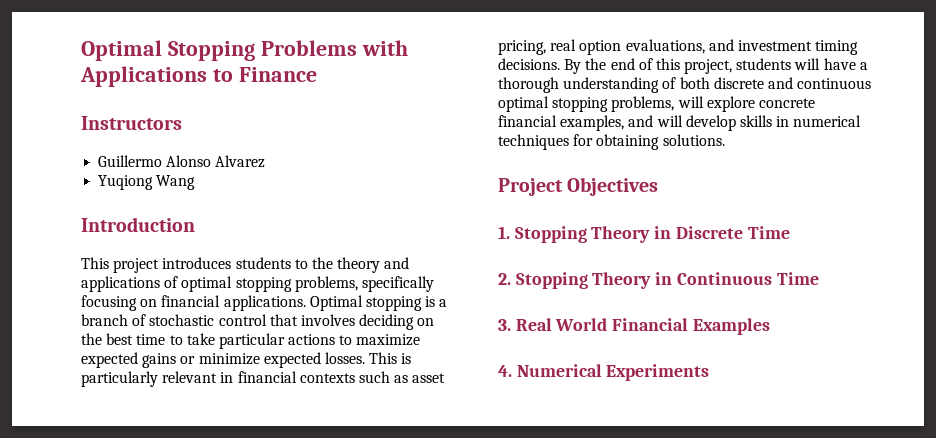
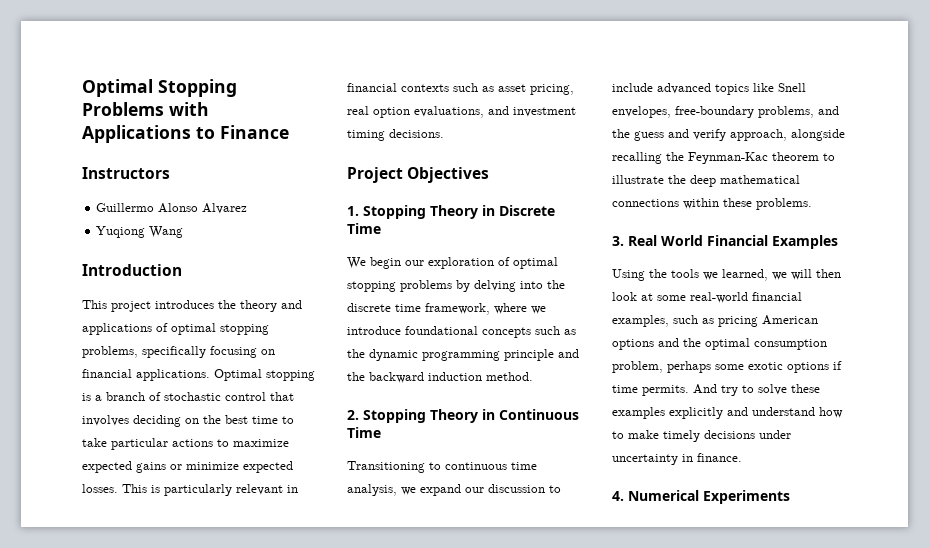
- This project introduces students to the theory and applications of optimal stopping problems, specifically focusing on financial applications.
+ This project introduces the theory and applications of optimal stopping problems, specifically focusing on financial applications.
- By the end of this project, students will have a thorough understanding of both discrete and continuous optimal stopping problems, will explore concrete financial examples, and will develop skills in numerical techniques for obtaining solutions.
+ We begin our exploration of optimal stopping problems by delving into the discrete time framework, where we introduce foundational concepts such as the dynamic programming principle and the backward induction method.
+ Transitioning to continuous time analysis, we expand our discussion to include advanced topics like Snell envelopes, free-boundary problems, and the guess and verify approach, alongside recalling the Feynman-Kac theorem to illustrate the deep mathematical connections within these problems.
+ Using the tools we learned, we will then look at some real-world financial examples, such as pricing American options and the optimal consumption problem, perhaps some exotic options if time permits. And try to solve these examples explicitly and understand how to make timely decisions under uncertainty in finance.

